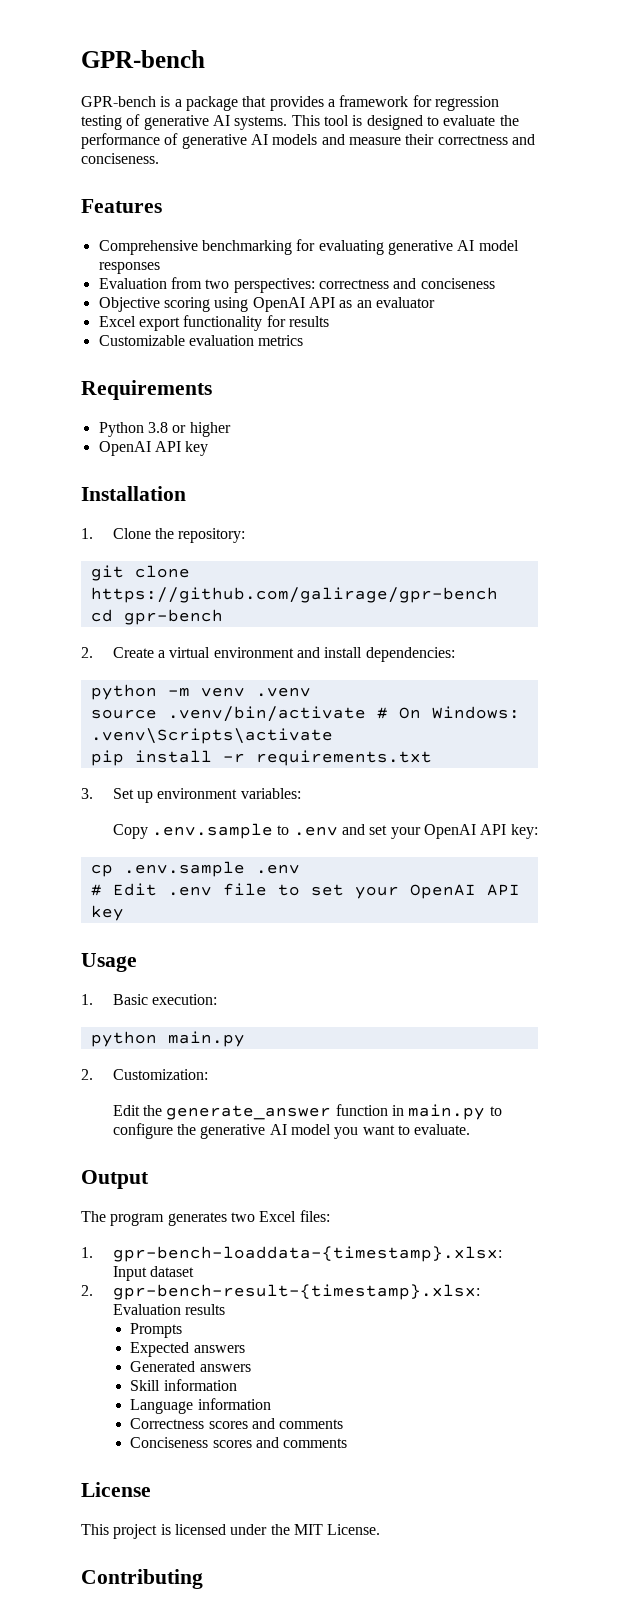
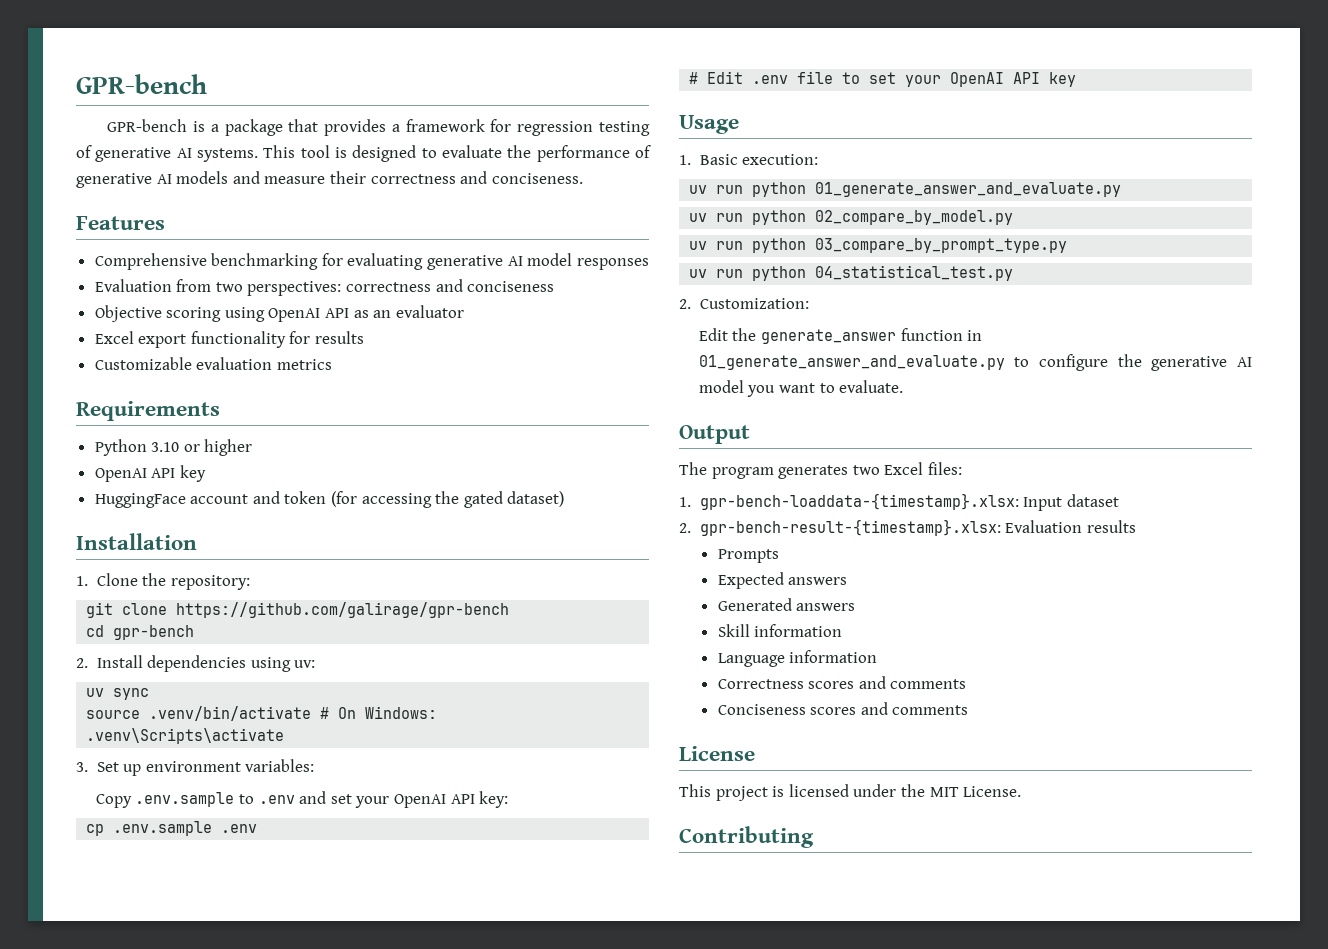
- Python 3.8 or higher
+ Python 3.10 or higher
+ HuggingFace account and token (for accessing the gated dataset)
- 2. Create a virtual environment and install dependencies:
- python -m venv .venv
+ 2. Install dependencies using uv:
+ uv sync
- pip install -r requirements.txt
- python main.py
+ uv run python 01_generate_answer_and_evaluate.py
+ uv run python 02_compare_by_model.py
+ uv run python 03_compare_by_prompt_type.py
+ uv run python 04_statistical_test.py
- Edit the generate_answer function in main.py to configure the generative AI model you want to evaluate.
+ Edit the generate_answer function in 01_generate_answer_and_evaluate.py to configure the generative AI model you want to evaluate.

